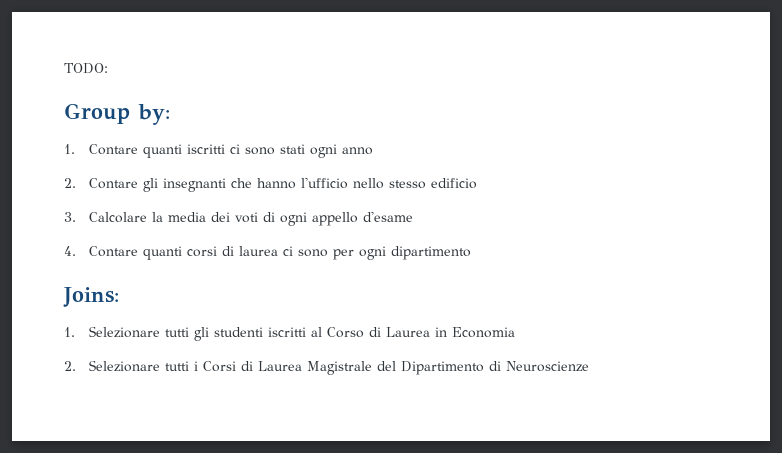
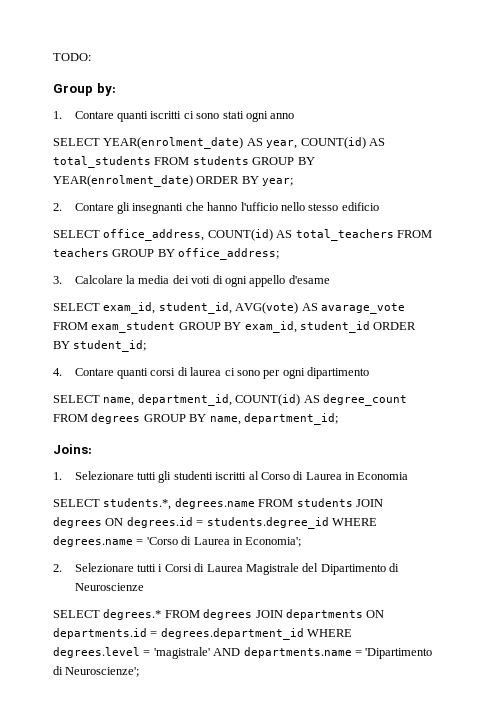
+ SELECT YEAR(enrolment_date) AS year, COUNT(id) AS total_students FROM students GROUP BY YEAR(enrolment_date) ORDER BY year;
+ SELECT office_address, COUNT(id) AS total_teachers FROM teachers GROUP BY office_address;
+ SELECT exam_id, student_id, AVG(vote) AS avarage_vote FROM exam_student GROUP BY exam_id, student_id ORDER BY student_id;
+ SELECT name, department_id, COUNT(id) AS degree_count FROM degrees GROUP BY name, department_id;
+ SELECT students.*, degrees.name FROM students JOIN degrees ON degrees.id = students.degree_id WHERE degrees.name = 'Corso di Laurea in Economia';
+ SELECT degrees.* FROM degrees JOIN departments ON departments.id = degrees.department_id WHERE degrees.level = 'magistrale' AND departments.name = 'Dipartimento di Neuroscienze';

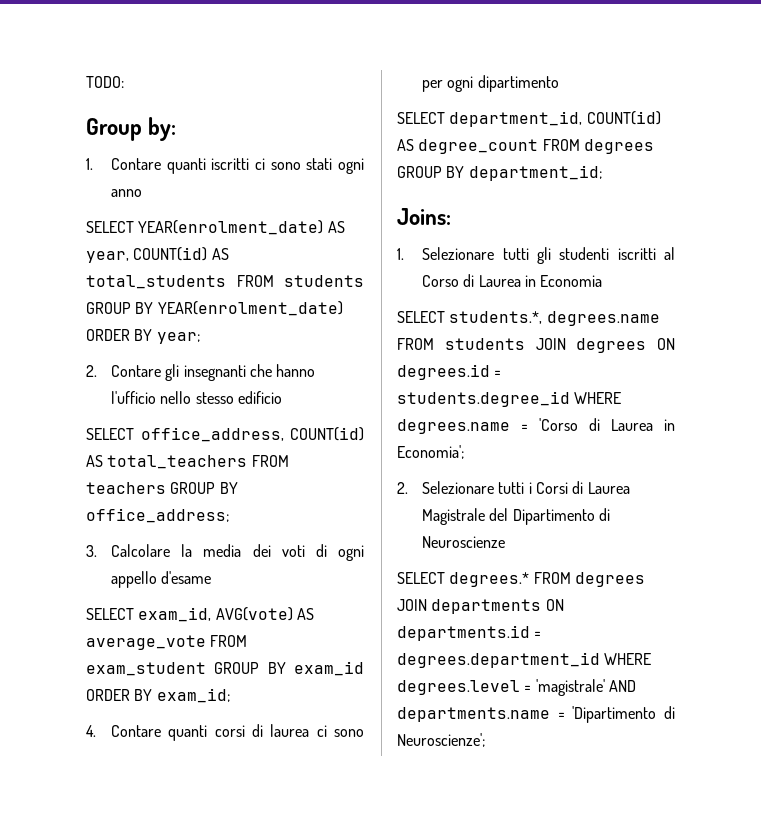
- SELECT exam_id, student_id, AVG(vote) AS avarage_vote FROM exam_student GROUP BY exam_id, student_id ORDER BY student_id;
+ SELECT exam_id, AVG(vote) AS average_vote FROM exam_student GROUP BY exam_id ORDER BY exam_id;
- SELECT name, department_id, COUNT(id) AS degree_count FROM degrees GROUP BY name, department_id;
+ SELECT department_id, COUNT(id) AS degree_count FROM degrees GROUP BY department_id;

